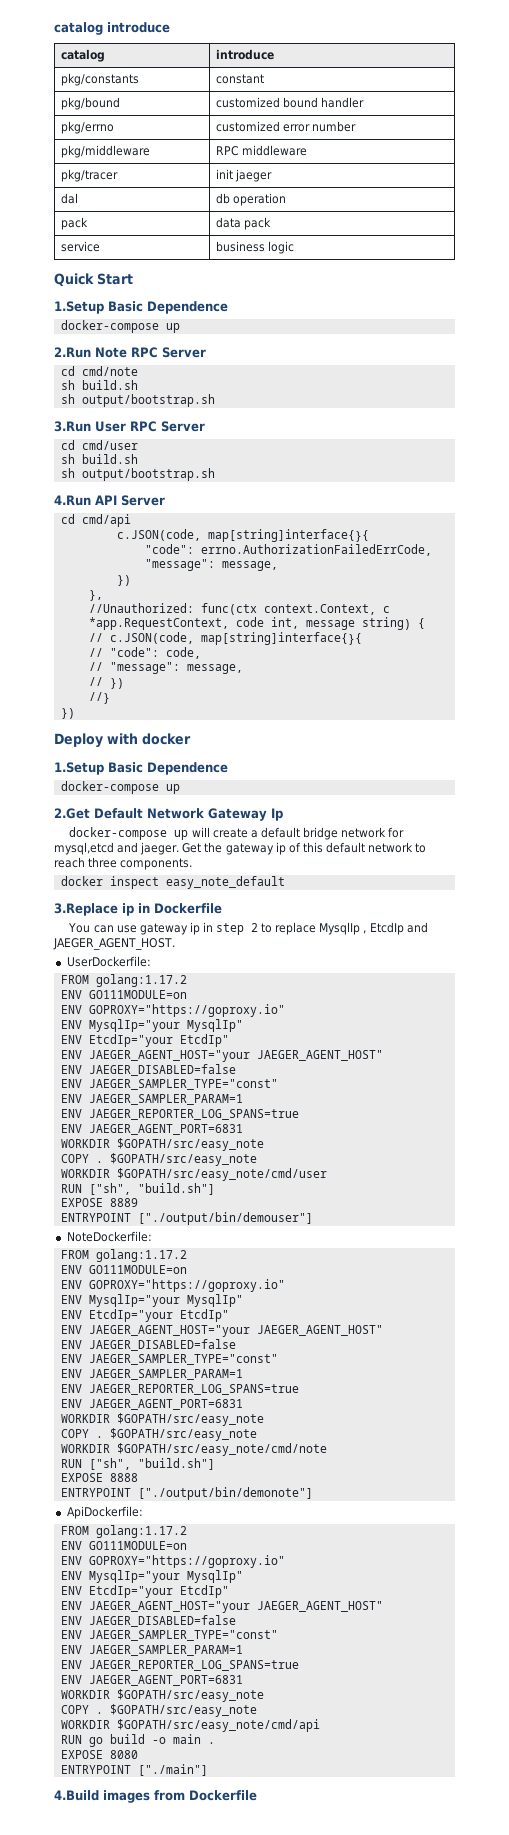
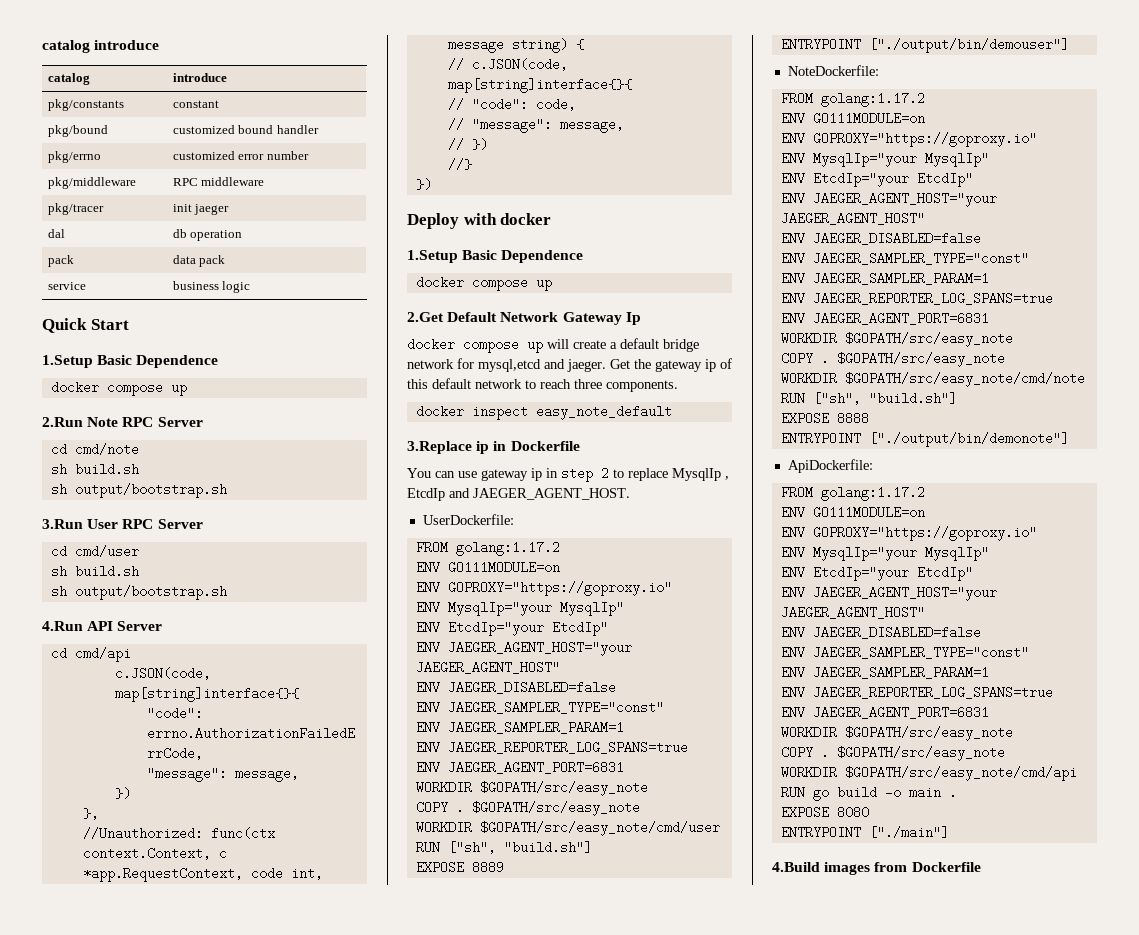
  Quick Start
  1.Setup Basic Dependence
- docker-compose up
+ docker compose up
  Deploy with docker
  1.Setup Basic Dependence
- docker-compose up
+ docker compose up
- docker-compose up will create a default bridge network for mysql,etcd and jaeger.
+ docker compose up will create a default bridge network for mysql,etcd and jaeger.

